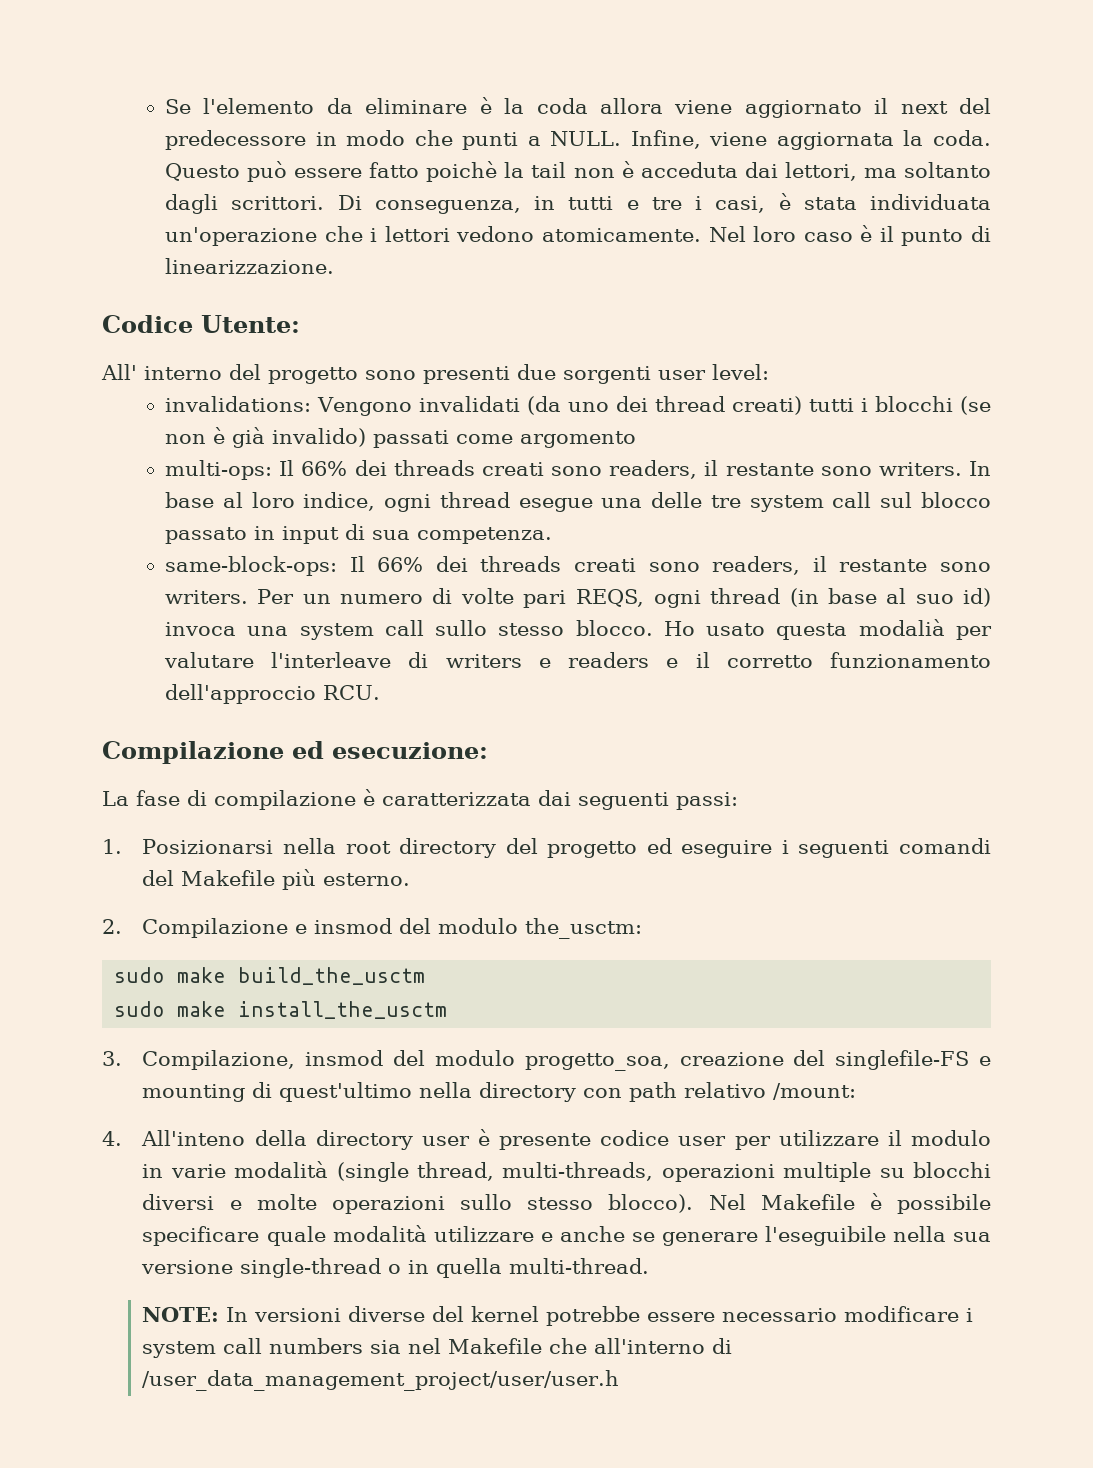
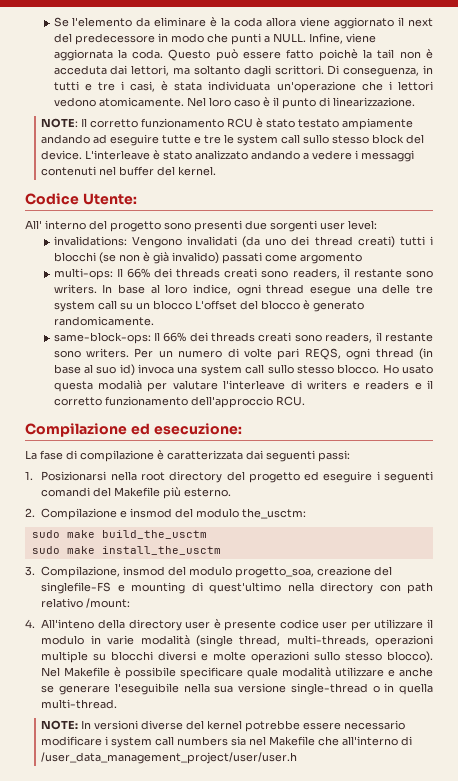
+ NOTE: Il corretto funzionamento RCU è stato testato ampiamente andando ad eseguire tutte e tre le system call sullo stesso block del device. L'interleave è stato analizzato andando a vedere i messaggi contenuti nel buffer del kernel.
- In base al loro indice, ogni thread esegue una delle tre system call sul blocco passato in input di sua competenza.
+ In base al loro indice, ogni thread esegue una delle tre system call su un blocco L'offset del blocco è generato randomicamente.

